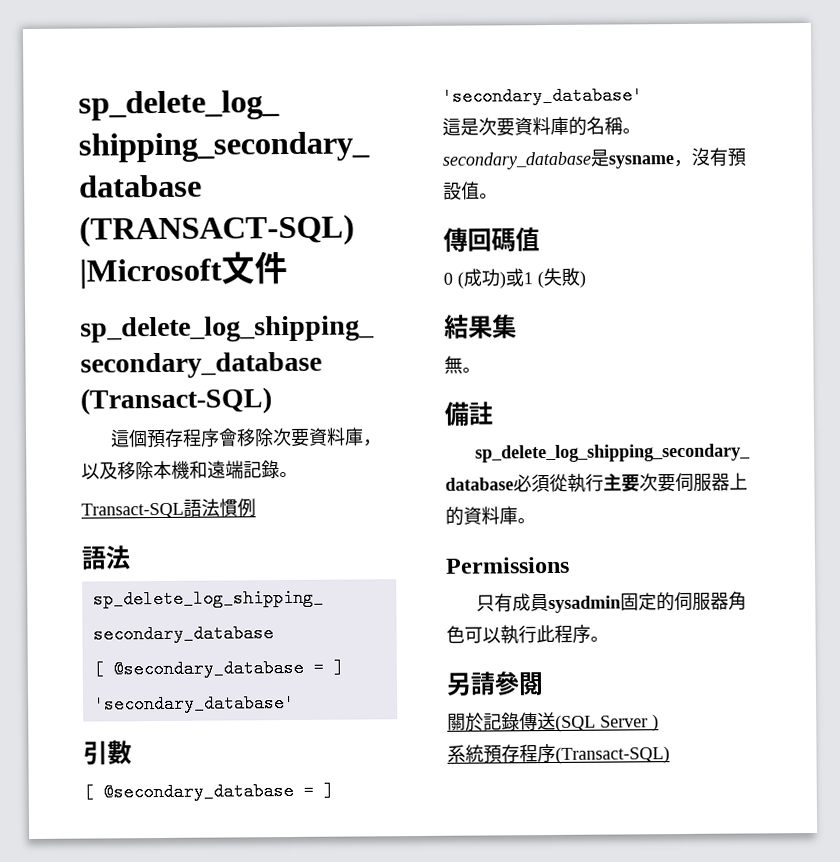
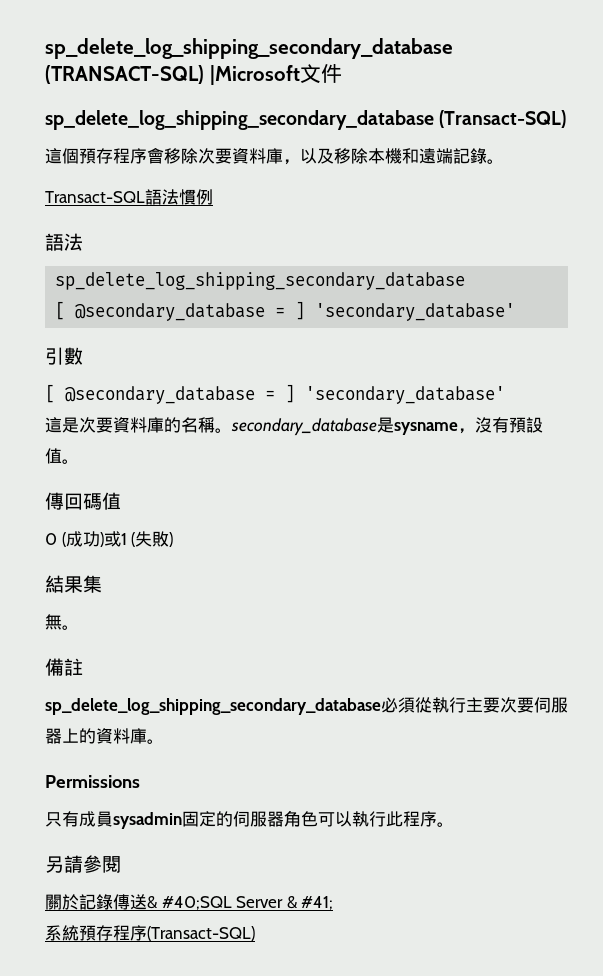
- 關於記錄傳送(SQL Server )
+ 關於記錄傳送& #40;SQL Server & #41;

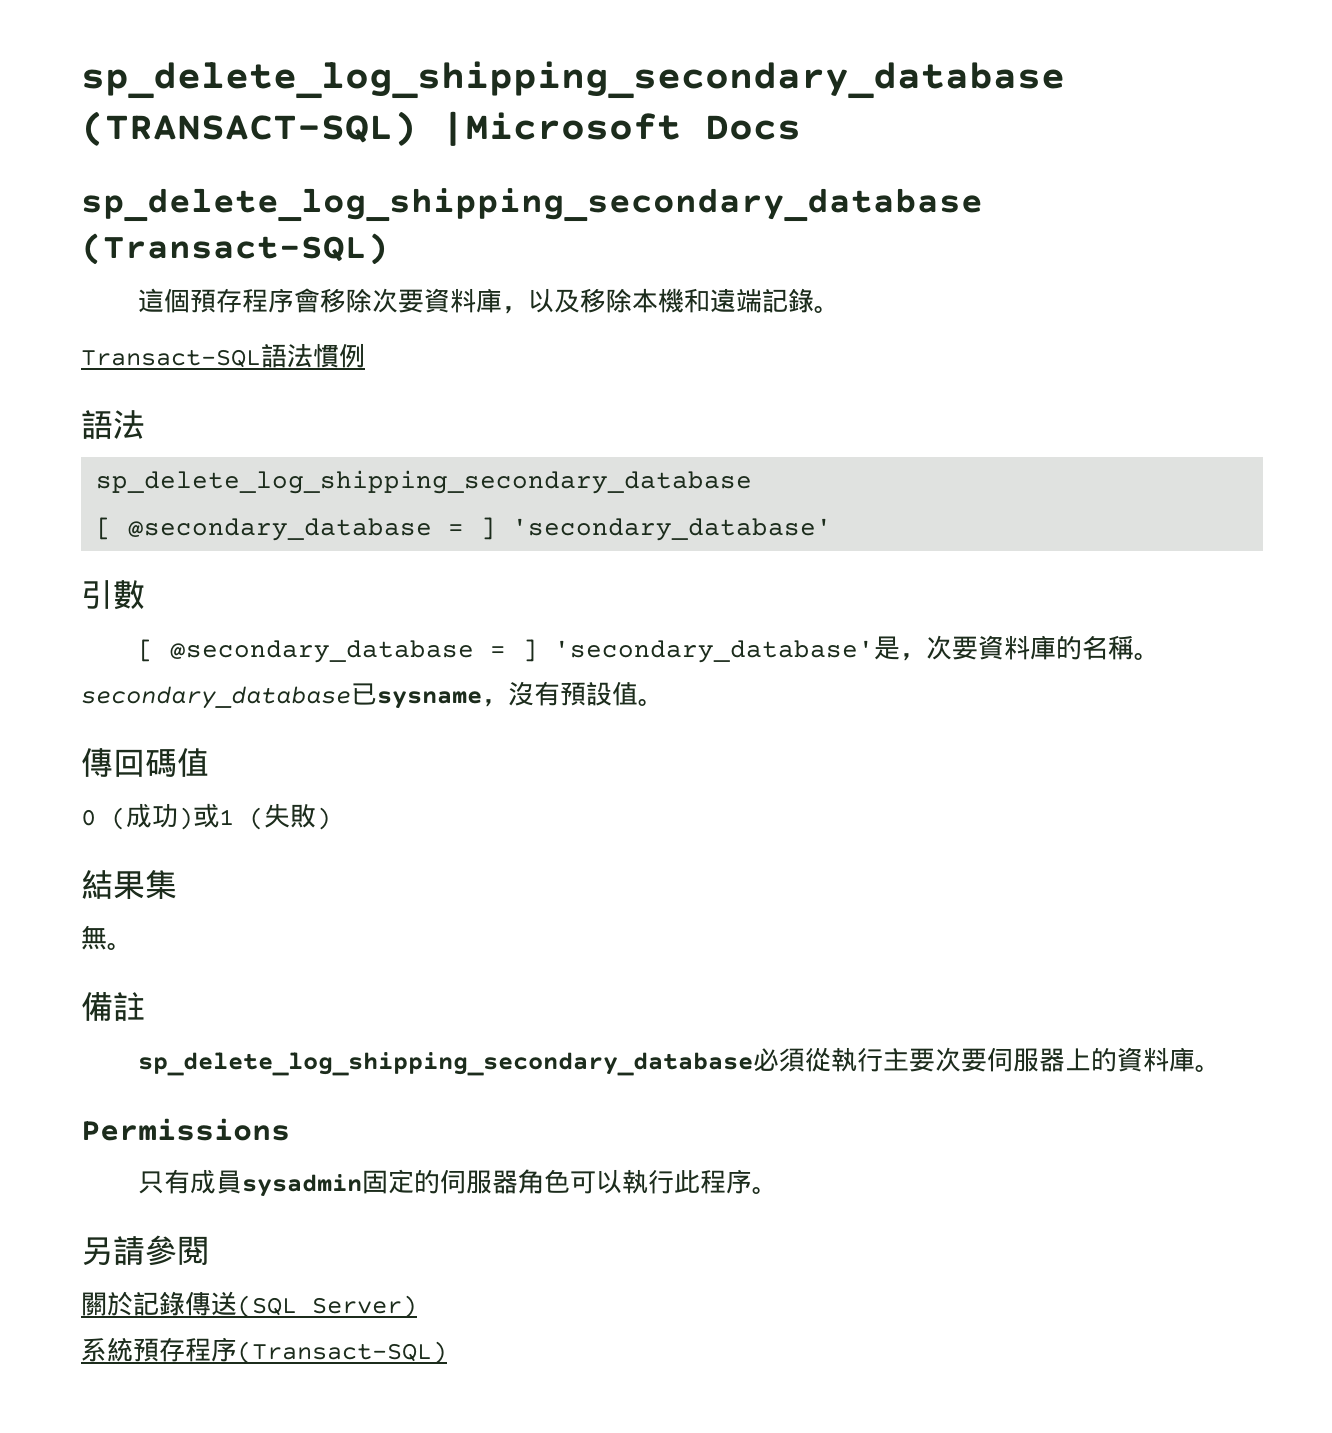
- sp_delete_log_shipping_secondary_database (TRANSACT-SQL) |Microsoft文件
+ sp_delete_log_shipping_secondary_database (TRANSACT-SQL) |Microsoft Docs
  引數
- [ @secondary_database = ] 'secondary_database'
- 這是次要資料庫的名稱。secondary_database是sysname，沒有預設值。
+ [ @secondary_database = ] 'secondary_database'是，次要資料庫的名稱。secondary_database已sysname，沒有預設值。
- 關於記錄傳送& #40;SQL Server & #41;
+ 關於記錄傳送(SQL Server)

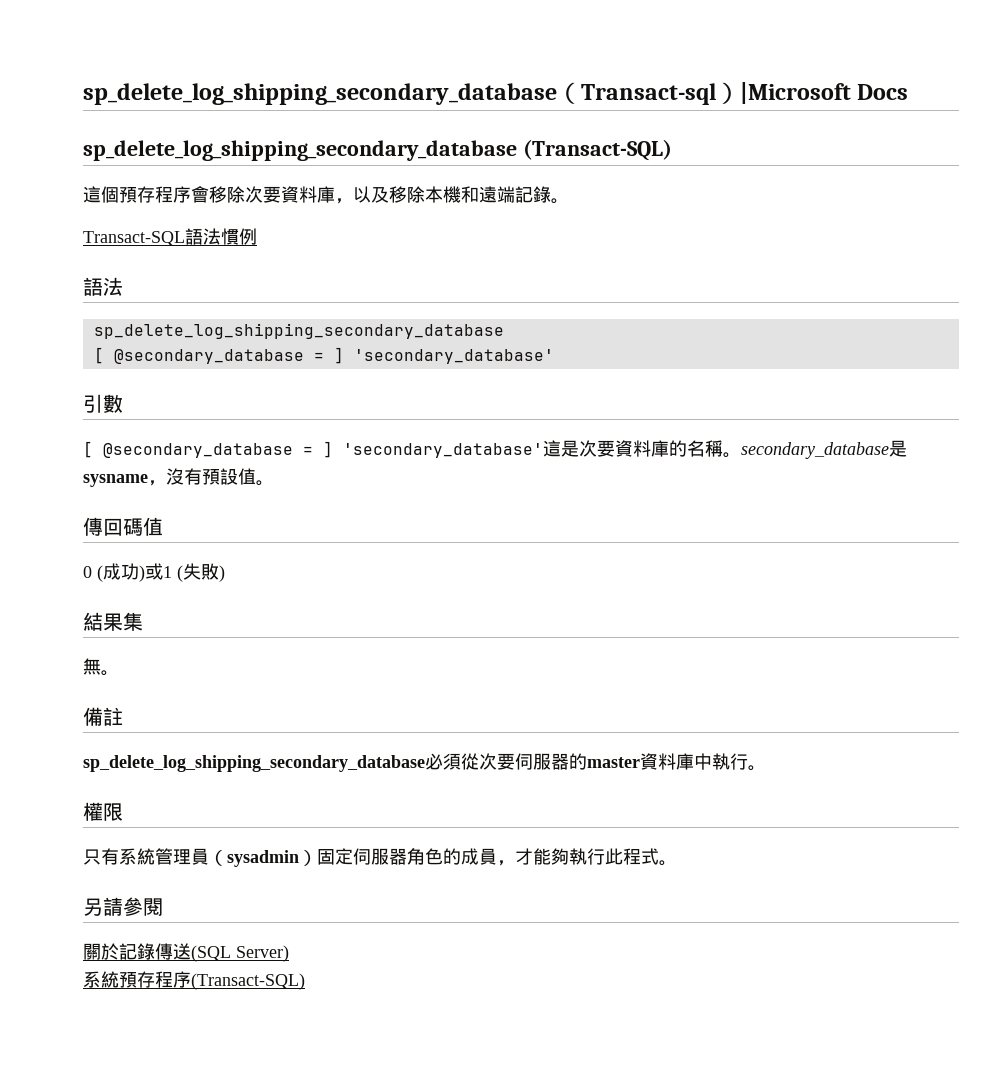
- sp_delete_log_shipping_secondary_database (TRANSACT-SQL) |Microsoft Docs
+ sp_delete_log_shipping_secondary_database（Transact-sql）|Microsoft Docs
- [ @secondary_database = ] 'secondary_database'是，次要資料庫的名稱。secondary_database已sysname，沒有預設值。
+ [ @secondary_database = ] 'secondary_database'這是次要資料庫的名稱。secondary_database是sysname，沒有預設值。
- sp_delete_log_shipping_secondary_database必須從執行主要次要伺服器上的資料庫。
- Permissions
+ sp_delete_log_shipping_secondary_database必須從次要伺服器的master資料庫中執行。
+ 權限
- 只有成員sysadmin固定的伺服器角色可以執行此程序。
+ 只有系統管理員（sysadmin）固定伺服器角色的成員，才能夠執行此程式。

